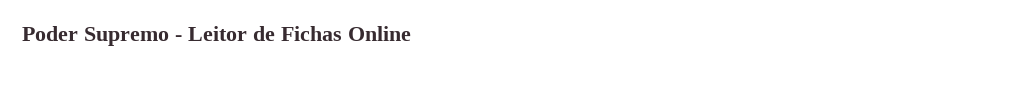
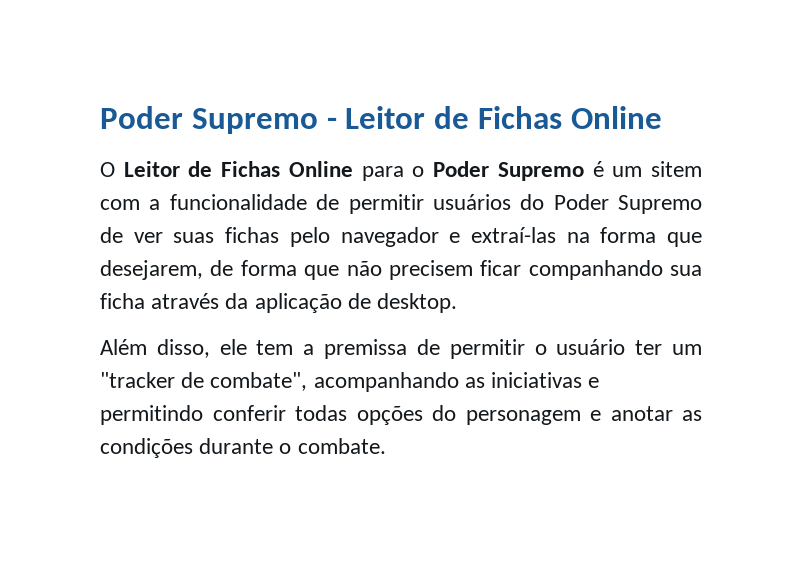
+ O Leitor de Fichas Online para o Poder Supremo é um sitem com a funcionalidade de permitir usuários do Poder Supremo de ver suas fichas pelo navegador e extraí-las na forma que desejarem, de forma que não precisem ficar companhando sua ficha através da aplicação de desktop.
+ Além disso, ele tem a premissa de permitir o usuário ter um "tracker de combate", acompanhando as iniciativas e permitindo conferir todas opções do personagem e anotar as condições durante o combate.

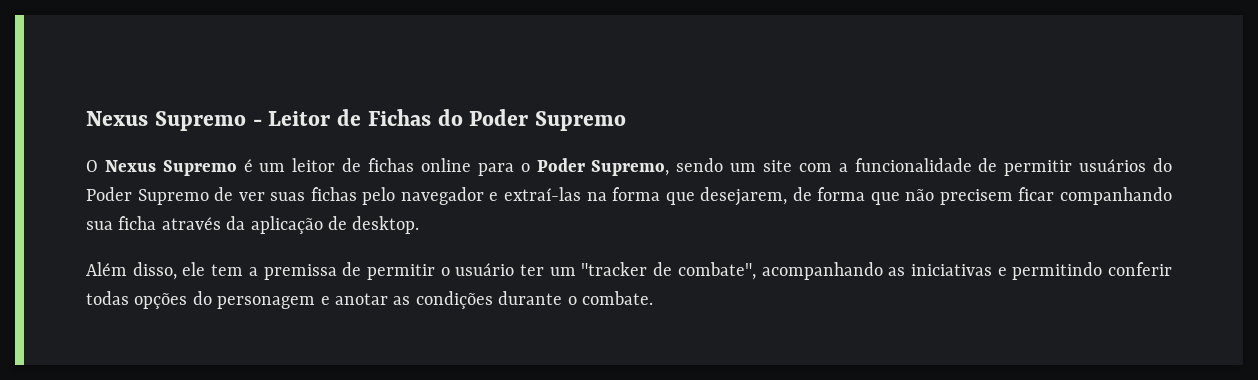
- Poder Supremo - Leitor de Fichas Online
- O Leitor de Fichas Online para o Poder Supremo é um sitem com a funcionalidade de permitir usuários do Poder Supremo de ver suas fichas pelo navegador e extraí-las na forma que desejarem, de forma que não precisem ficar companhando sua ficha através da aplicação de desktop.
+ Nexus Supremo - Leitor de Fichas do Poder Supremo
+ O Nexus Supremo é um leitor de fichas online para o Poder Supremo, sendo um site com a funcionalidade de permitir usuários do Poder Supremo de ver suas fichas pelo navegador e extraí-las na forma que desejarem, de forma que não precisem ficar companhando sua ficha através da aplicação de desktop.

